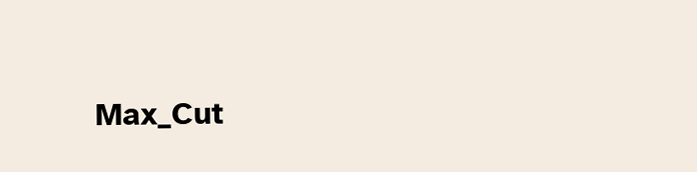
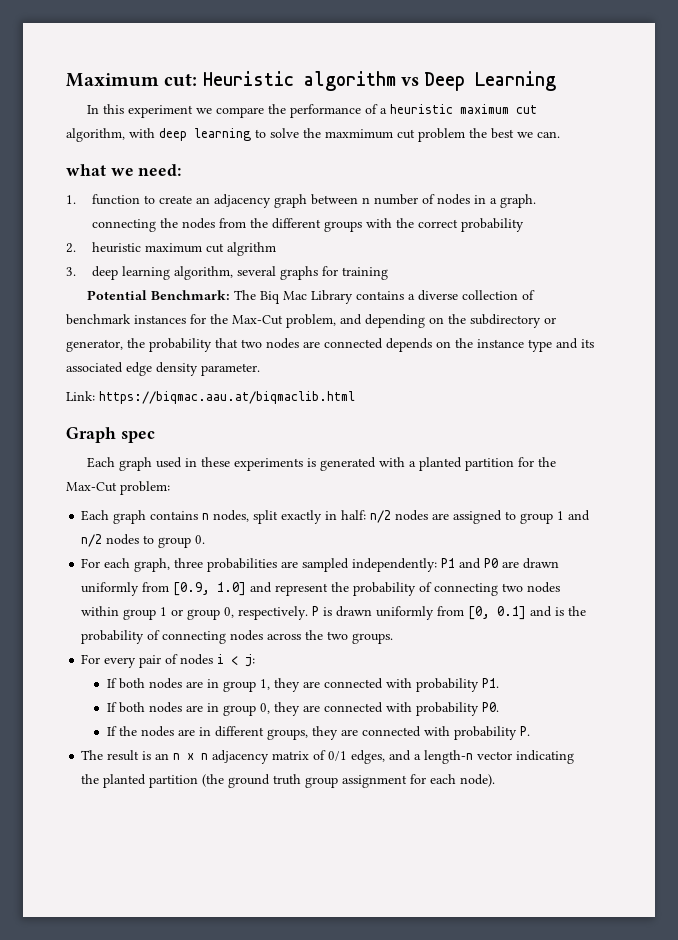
- Max_Cut
+ Maximum cut: Heuristic algorithm vs Deep Learning
+ In this experiment we compare the performance of a heuristic maximum cut algorithm, with deep learning to solve the maxmimum cut problem the best we can.
+ what we need:
+ 1. function to create an adjacency graph between n number of nodes in a graph. connecting the nodes from the different groups with the correct probability
+ 2. heuristic maximum cut algrithm
+ 3. deep learning algorithm, several graphs for training
+ Potential Benchmark: The Biq Mac Library contains a diverse collection of benchmark instances for the Max-Cut problem, and depending on the subdirectory or generator, the probability that two nodes are connected depends on the instance type and its associated edge density parameter.
+ Link: https://biqmac.aau.at/biqmaclib.html
+ Graph spec
+ Each graph used in these experiments is generated with a planted partition for the Max-Cut problem:
+ Each graph contains n nodes, split exactly in half: n/2 nodes are assigned to group 1 and n/2 nodes to group 0.
+ For each graph, three probabilities are sampled independently: P1 and P0 are drawn uniformly from [0.9, 1.0] and represent the probability of connecting two nodes within group 1 or group 0, respectively. P is drawn uniformly from [0, 0.1] and is the probability of connecting nodes across the two groups.
+ For every pair of nodes i < j:
+ If both nodes are in group 1, they are connected with probability P1.
+ If both nodes are in group 0, they are connected with probability P0.
+ If the nodes are in different groups, they are connected with probability P.
+ The result is an n x n adjacency matrix of 0/1 edges, and a length-n vector indicating the planted partition (the ground truth group assignment for each node).

